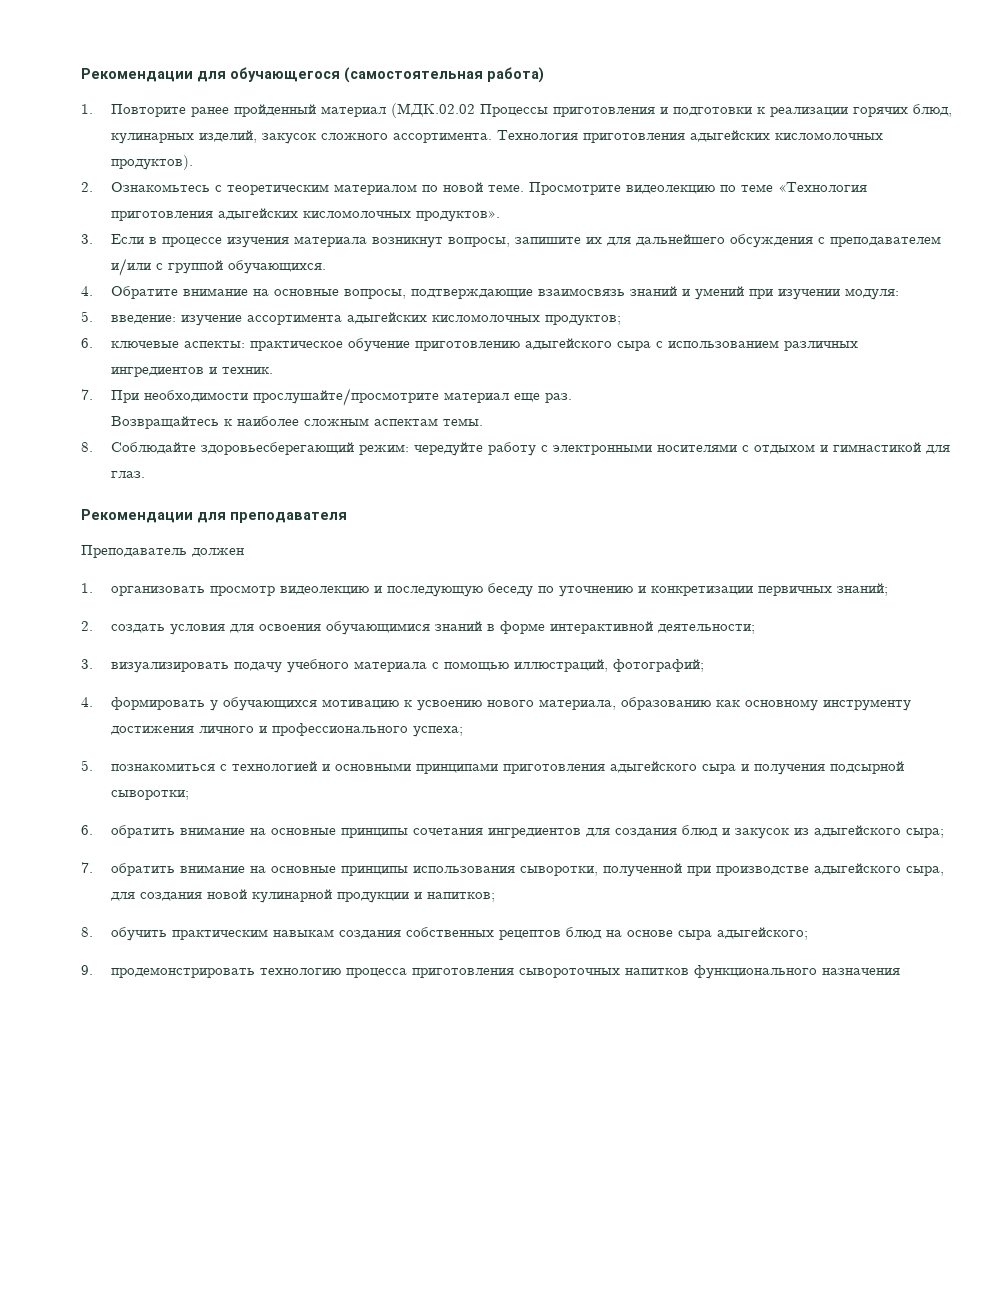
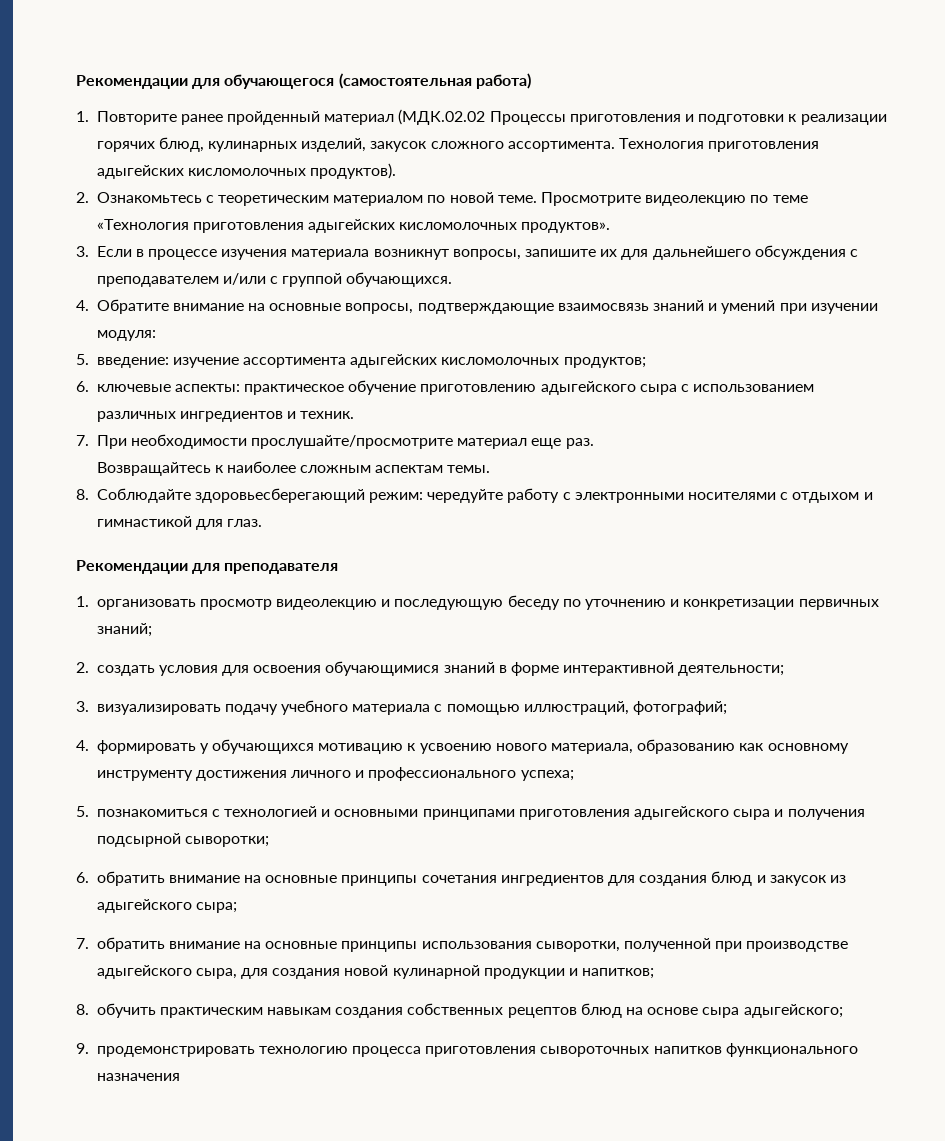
- Преподаватель должен

